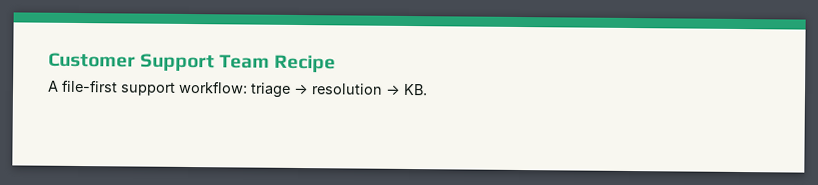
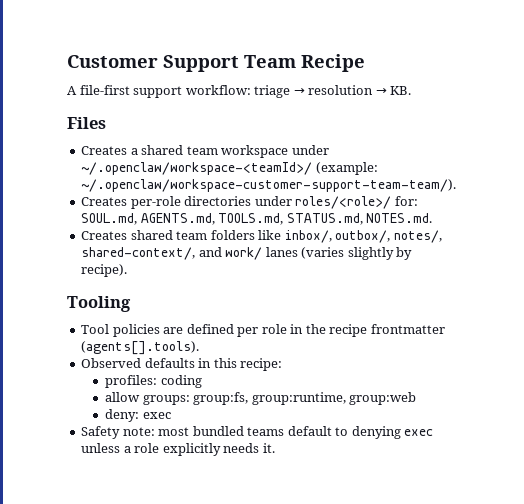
+ Files
+ Creates a shared team workspace under ~/.openclaw/workspace-<teamId>/ (example: ~/.openclaw/workspace-customer-support-team-team/).
+ Creates per-role directories under roles/<role>/ for: SOUL.md, AGENTS.md, TOOLS.md, STATUS.md, NOTES.md.
+ Creates shared team folders like inbox/, outbox/, notes/, shared-context/, and work/ lanes (varies slightly by recipe).
+ Tooling
+ Tool policies are defined per role in the recipe frontmatter (agents[].tools).
+ Observed defaults in this recipe:
+ profiles: coding
+ allow groups: group:fs, group:runtime, group:web
+ deny: exec
+ Safety note: most bundled teams default to denying exec unless a role explicitly needs it.

